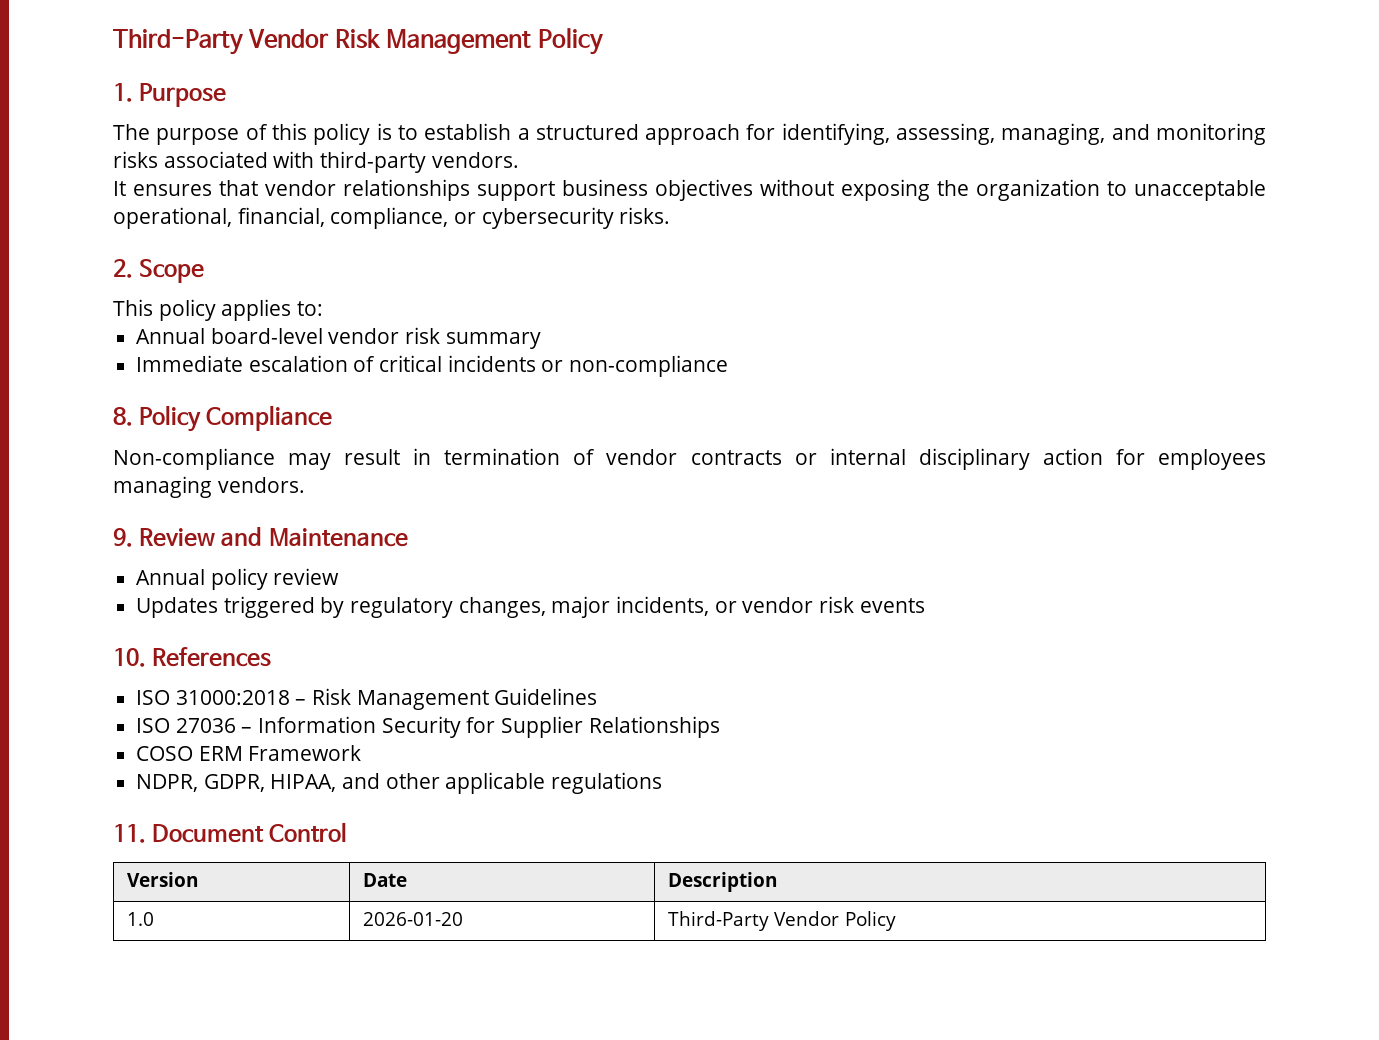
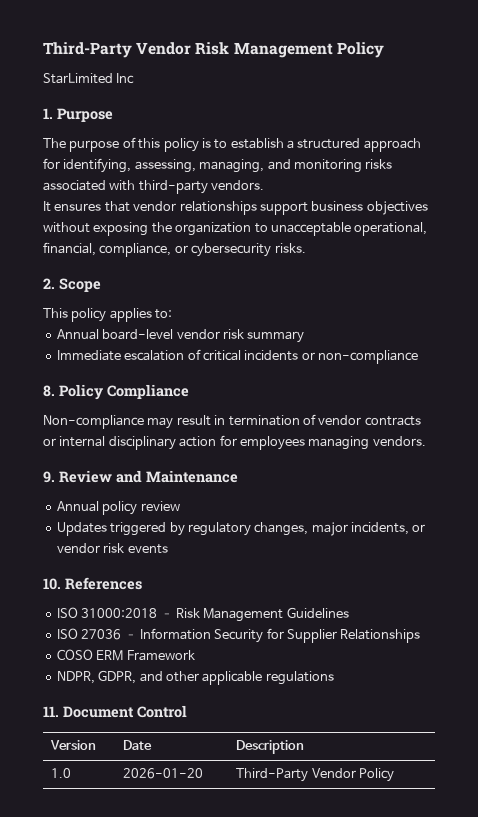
+ StarLimited Inc
- NDPR, GDPR, HIPAA, and other applicable regulations
+ NDPR, GDPR, and other applicable regulations

